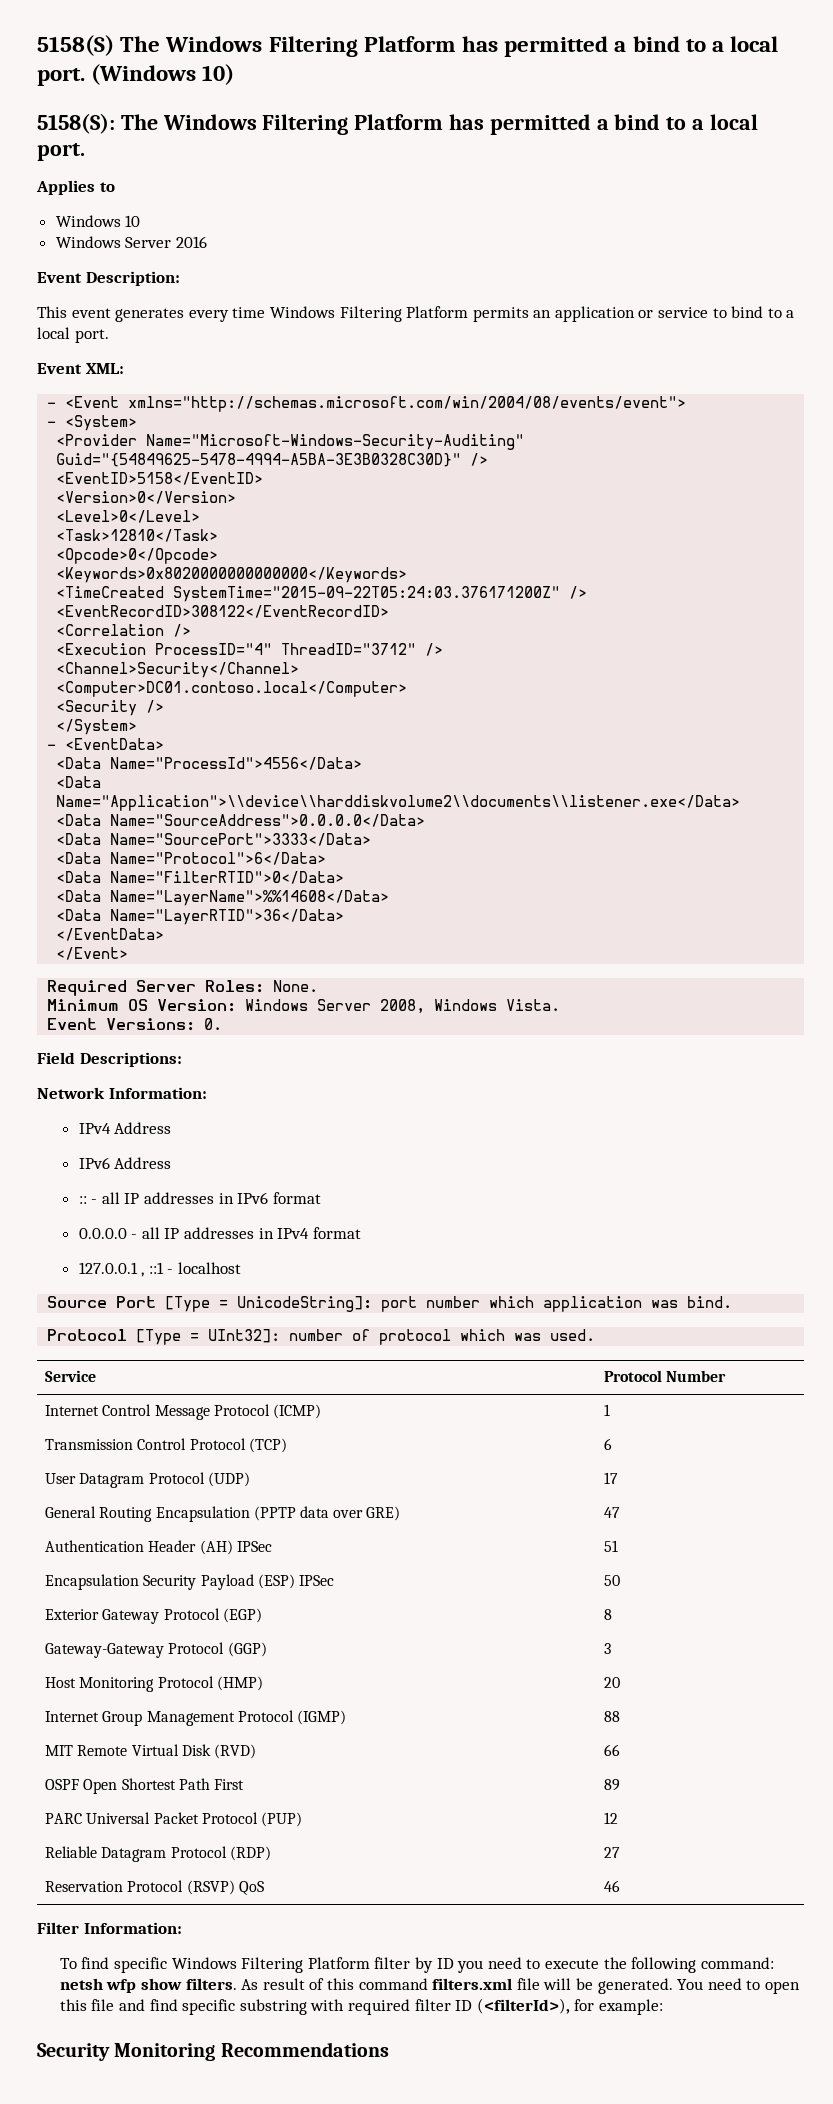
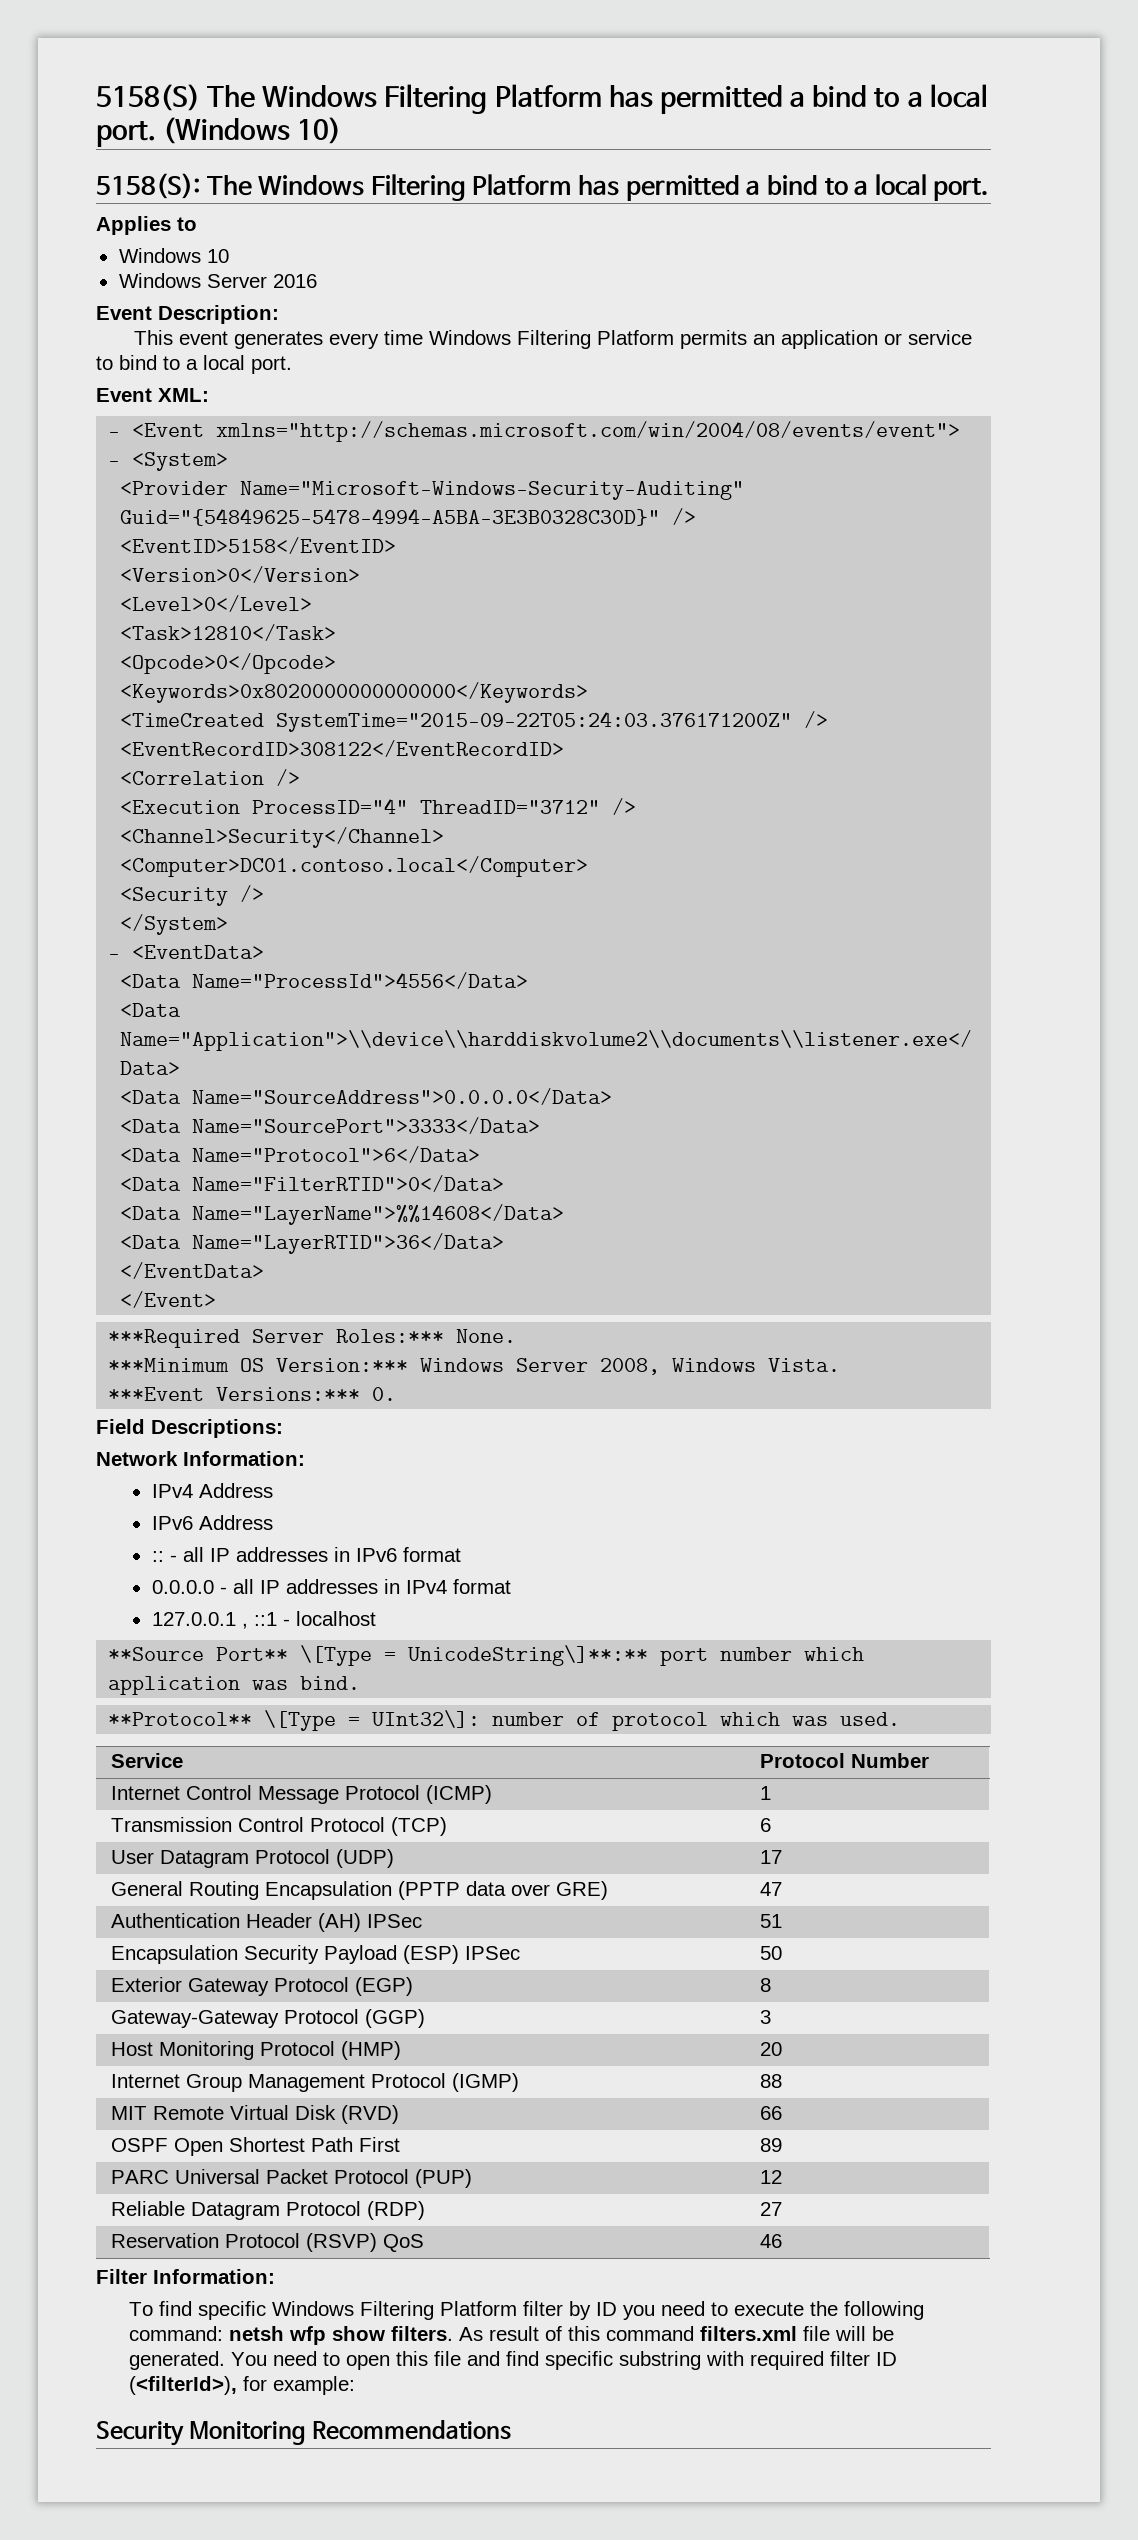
- Required Server Roles: None.
- Minimum OS Version: Windows Server 2008, Windows Vista.
+ ***Required Server Roles:*** None.
+ ***Minimum OS Version:*** Windows Server 2008, Windows Vista.
- Event Versions: 0.
+ ***Event Versions:*** 0.
- Source Port [Type = UnicodeString]: port number which application was bind.
+ **Source Port** \[Type = UnicodeString\]**:** port number which application was bind.
- Protocol [Type = UInt32]: number of protocol which was used.
+ **Protocol** \[Type = UInt32\]: number of protocol which was used.

